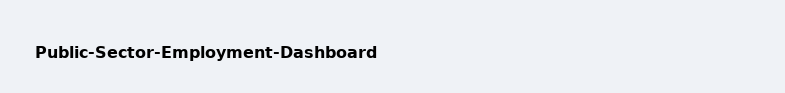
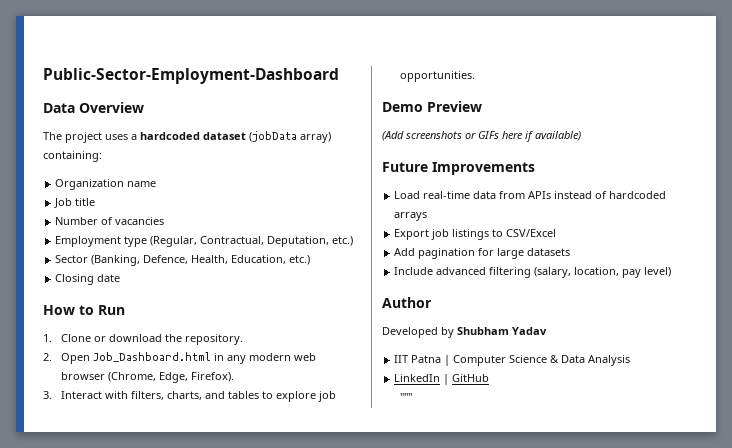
+ Data Overview
+ The project uses a hardcoded dataset (jobData array) containing:
+ Organization name
+ Job title
+ Number of vacancies
+ Employment type (Regular, Contractual, Deputation, etc.)
+ Sector (Banking, Defence, Health, Education, etc.)
+ Closing date
+ How to Run
+ 1. Clone or download the repository.
+ 2. Open Job_Dashboard.html in any modern web browser (Chrome, Edge, Firefox).
+ 3. Interact with filters, charts, and tables to explore job opportunities.
+ Demo Preview
+ (Add screenshots or GIFs here if available)
+ Future Improvements
+ Load real-time data from APIs instead of hardcoded arrays
+ Export job listings to CSV/Excel
+ Add pagination for large datasets
+ Include advanced filtering (salary, location, pay level)
+ Author
+ Developed by Shubham Yadav
+ IIT Patna | Computer Science & Data Analysis
+ LinkedIn | GitHub
+ """

